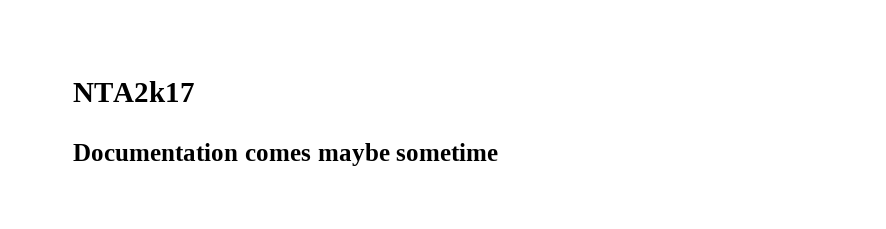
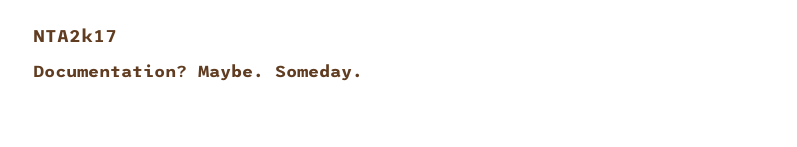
- Documentation comes maybe sometime
+ Documentation? Maybe. Someday.

